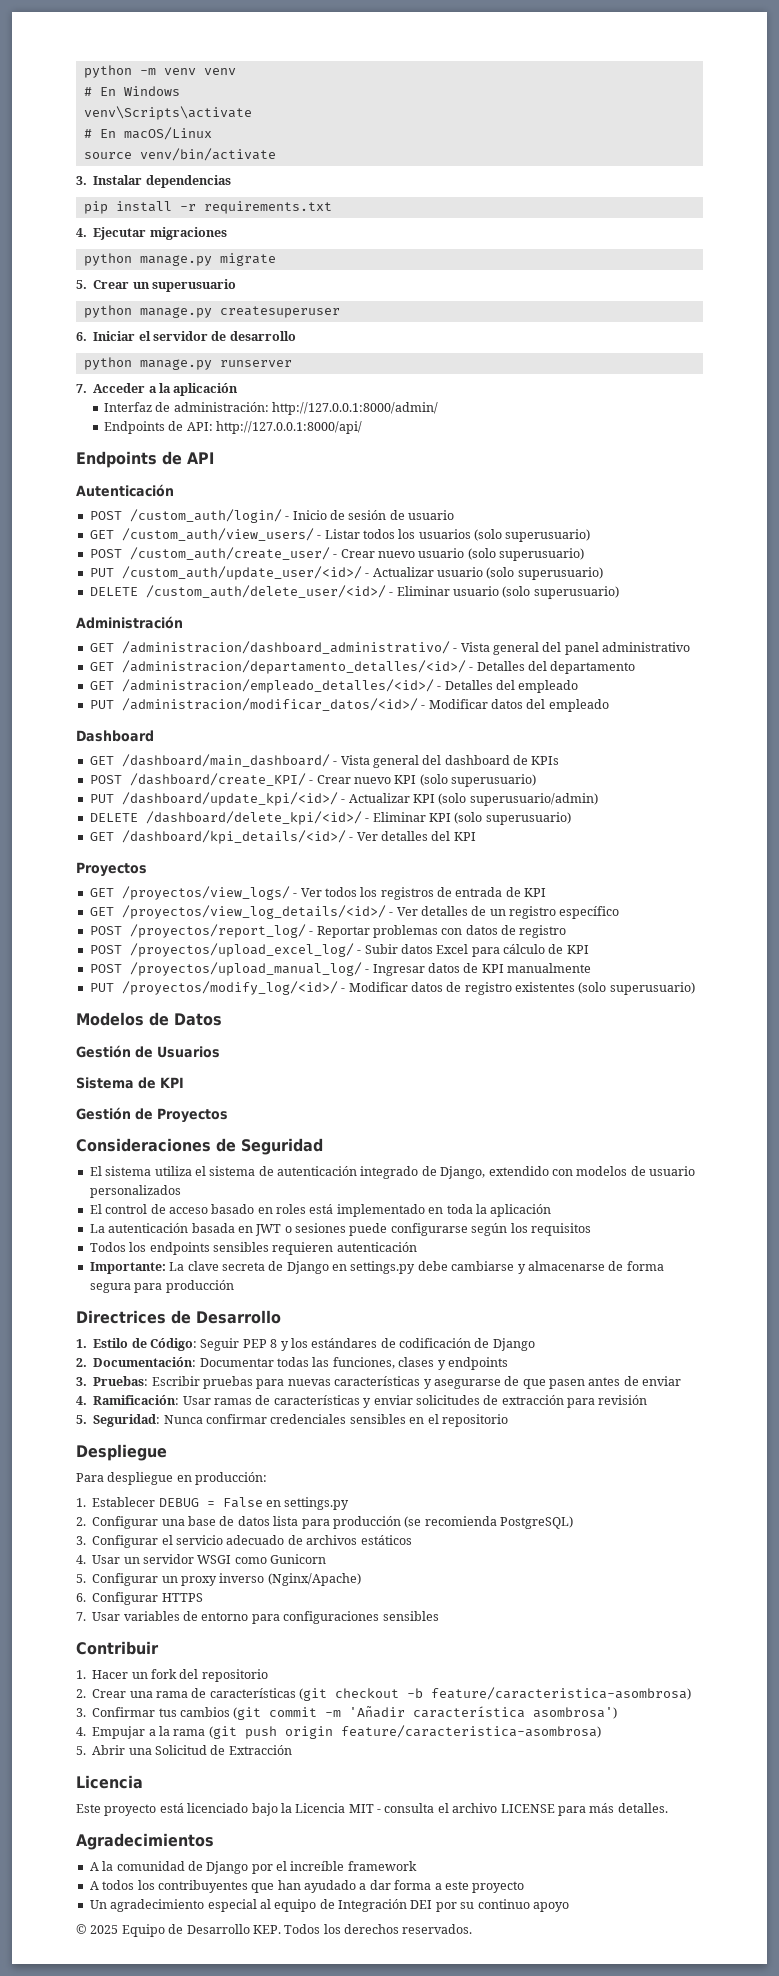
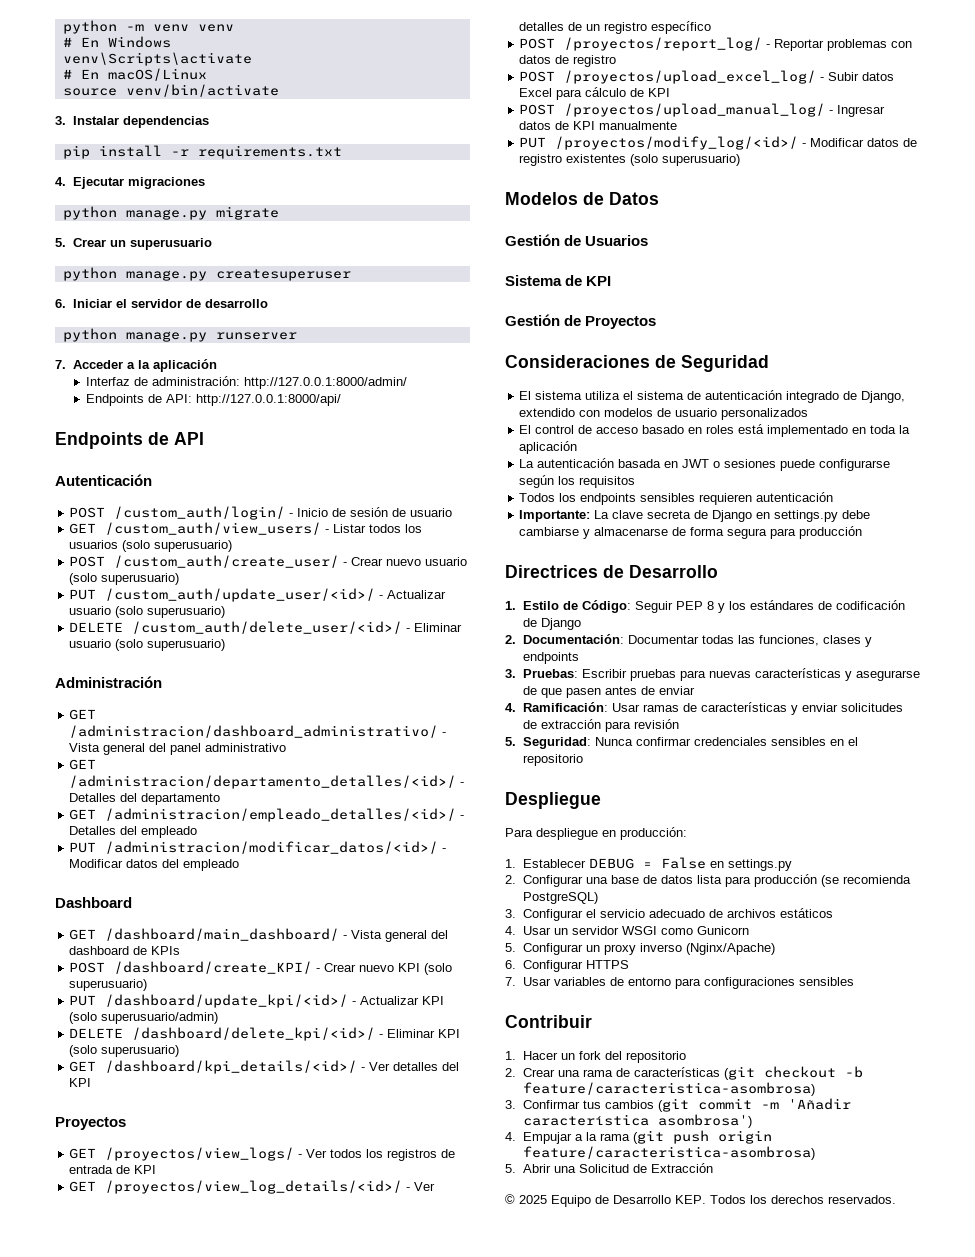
  5. Abrir una Solicitud de Extracción
- Licencia
- Este proyecto está licenciado bajo la Licencia MIT - consulta el archivo LICENSE para más detalles.
- Agradecimientos
- A la comunidad de Django por el increíble framework
- A todos los contribuyentes que han ayudado a dar forma a este proyecto
- Un agradecimiento especial al equipo de Integración DEI por su continuo apoyo

